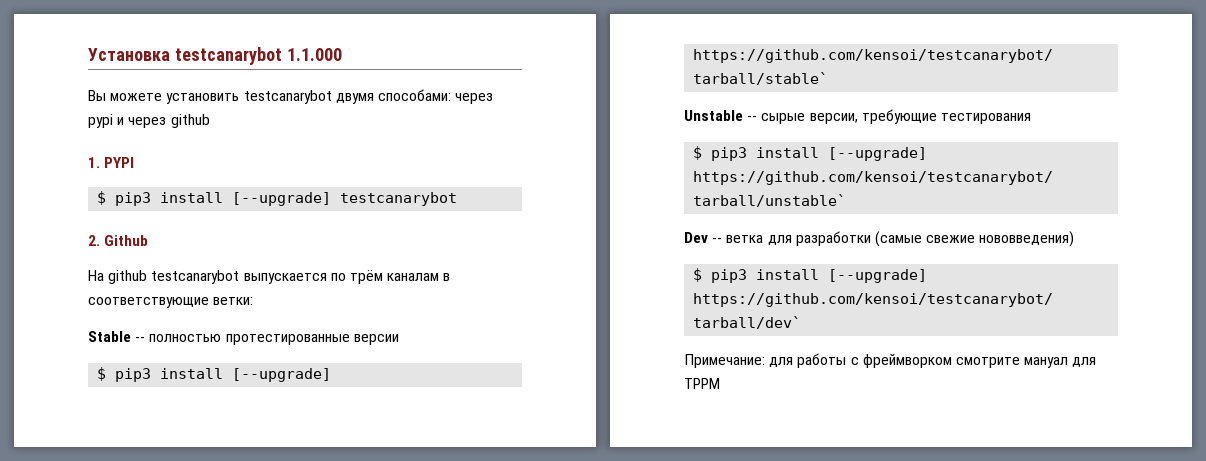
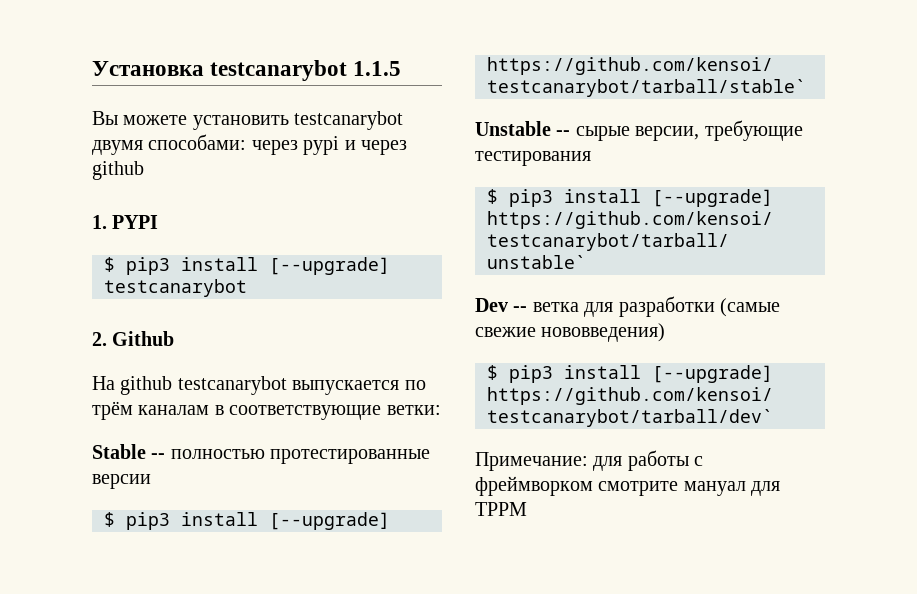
- Установка testcanarybot 1.1.000
+ Установка testcanarybot 1.1.5

